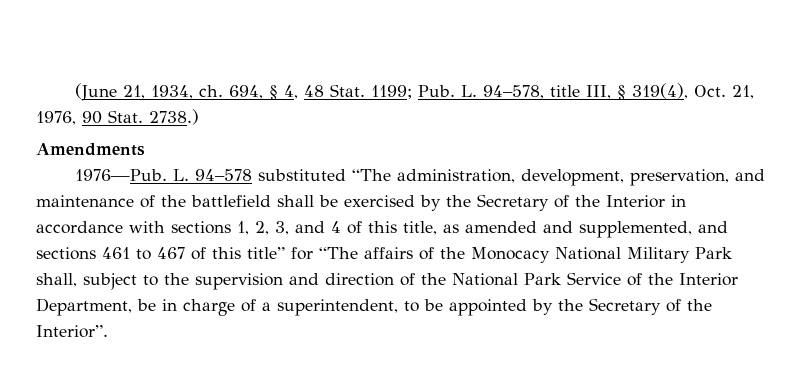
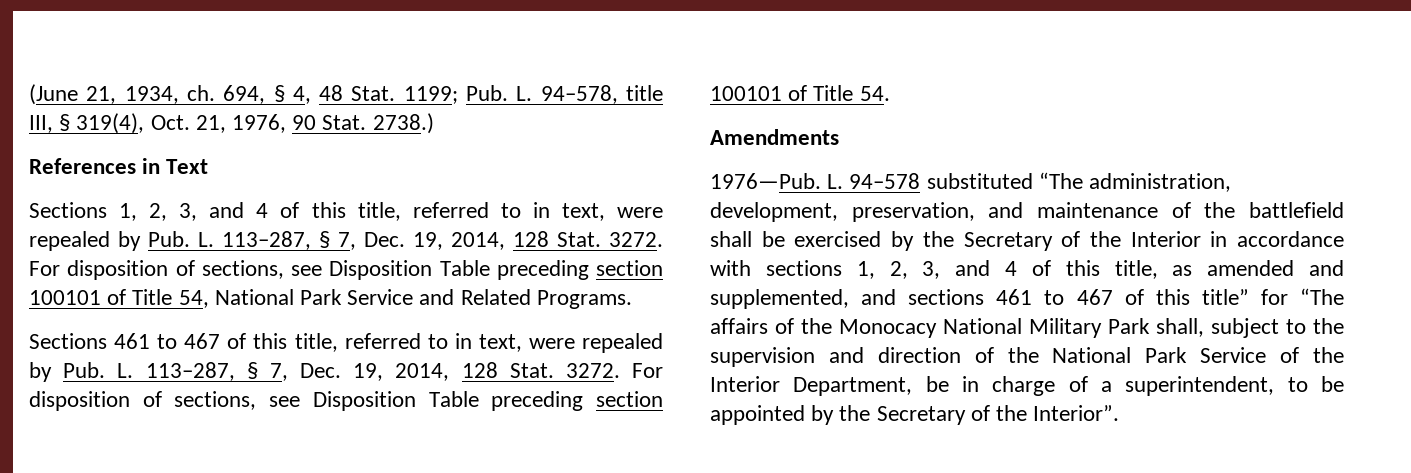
+ References in Text
+ Sections 1, 2, 3, and 4 of this title, referred to in text, were repealed by Pub. L. 113–287, § 7, Dec. 19, 2014, 128 Stat. 3272. For disposition of sections, see Disposition Table preceding section 100101 of Title 54, National Park Service and Related Programs.
+ Sections 461 to 467 of this title, referred to in text, were repealed by Pub. L. 113–287, § 7, Dec. 19, 2014, 128 Stat. 3272. For disposition of sections, see Disposition Table preceding section 100101 of Title 54.

